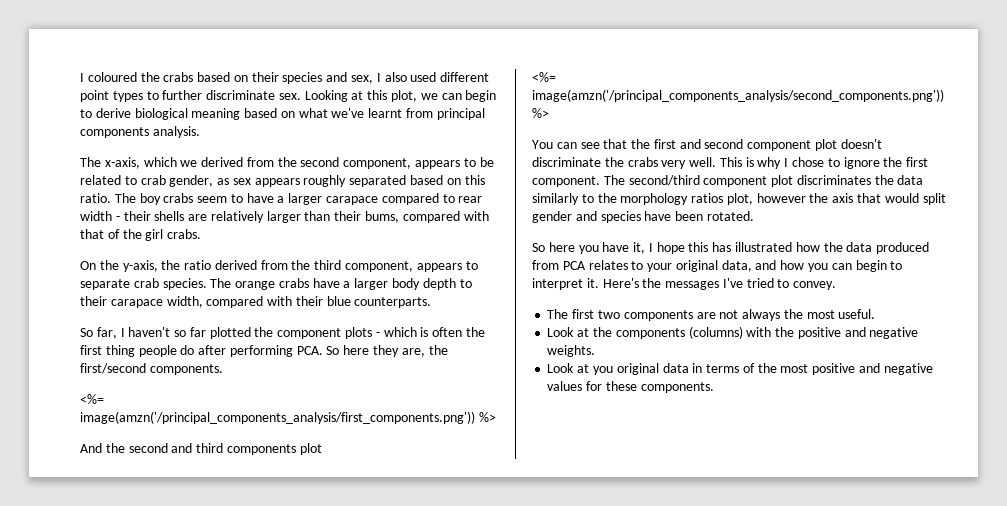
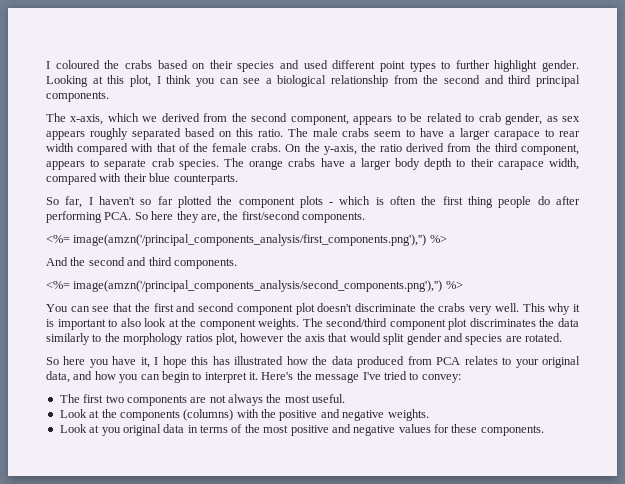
- I coloured the crabs based on their species and sex, I also used different point types to further discriminate sex.
+ I coloured the crabs based on their species and used different point types to further highlight gender.
- Looking at this plot, we can begin to derive biological meaning based on what we've learnt from principal components analysis.
+ Looking at this plot, I think you can see a biological relationship from the second and third principal components.
- The boy crabs seem to have a larger carapace compared to rear width - their shells are relatively larger than their bums, compared with that of the girl crabs.
- On the y-axis, the ratio derived from the third component, appears to separate crab species.
+ The male crabs seem to have a larger carapace to rear width compared with that of the female crabs. On the y-axis, the ratio derived from the third component, appears to separate crab species.
- <%= image(amzn('/principal_components_analysis/first_components.png')) %>
+ <%= image(amzn('/principal_components_analysis/first_components.png'),'') %>
- And the second and third components plot
- <%= image(amzn('/principal_components_analysis/second_components.png')) %>
+ And the second and third components.
+ <%= image(amzn('/principal_components_analysis/second_components.png'),'') %>
- This is why I chose to ignore the first component.
+ This why it is important to also look at the component weights.
- The second/third component plot discriminates the data similarly to the morphology ratios plot, however the axis that would split gender and species have been rotated.
+ The second/third component plot discriminates the data similarly to the morphology ratios plot, however the axis that would split gender and species are rotated.
- Here's the messages I've tried to convey.
+ Here's the message I've tried to convey:

